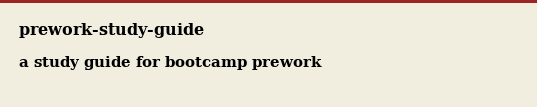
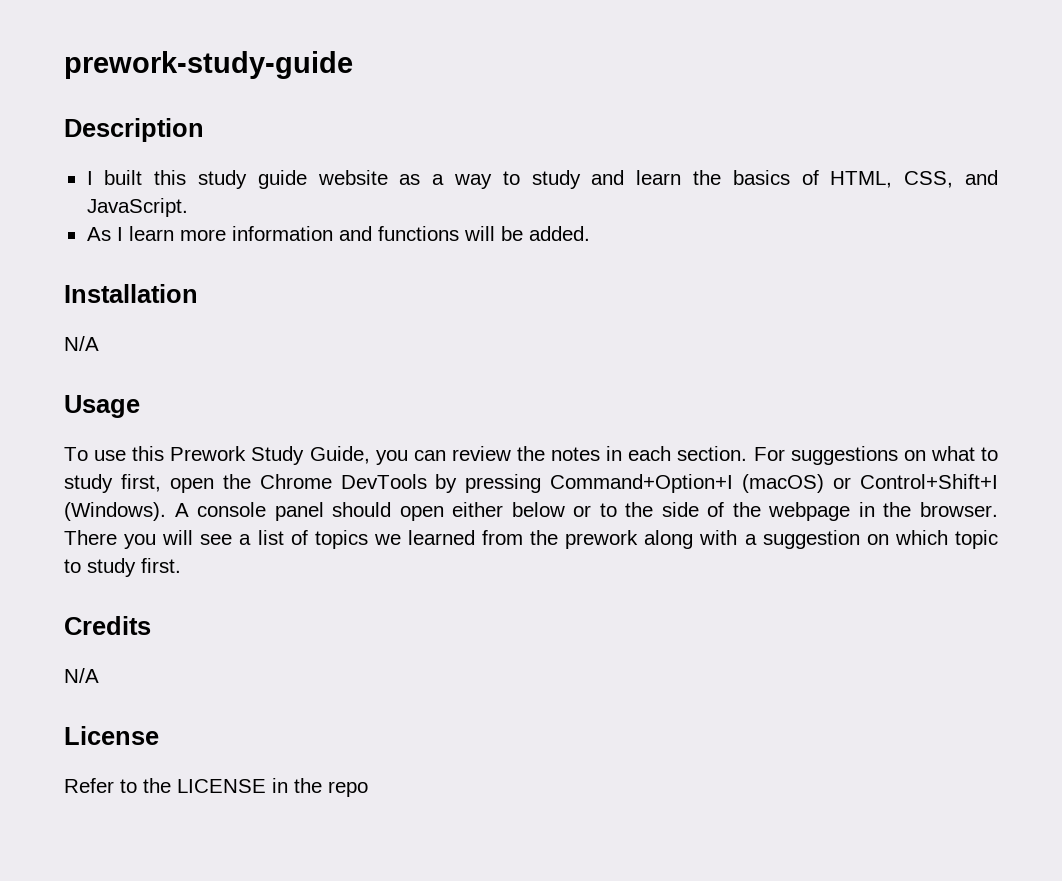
- a study guide for bootcamp prework
+ Description
+ I built this study guide website as a way to study and learn the basics of HTML, CSS, and JavaScript.
+ As I learn more information and functions will be added.
+ Installation
+ N/A
+ Usage
+ To use this Prework Study Guide, you can review the notes in each section. For suggestions on what to study first, open the Chrome DevTools by pressing Command+Option+I (macOS) or Control+Shift+I (Windows). A console panel should open either below or to the side of the webpage in the browser. There you will see a list of topics we learned from the prework along with a suggestion on which topic to study first.
+ Credits
+ N/A
+ License
+ Refer to the LICENSE in the repo

